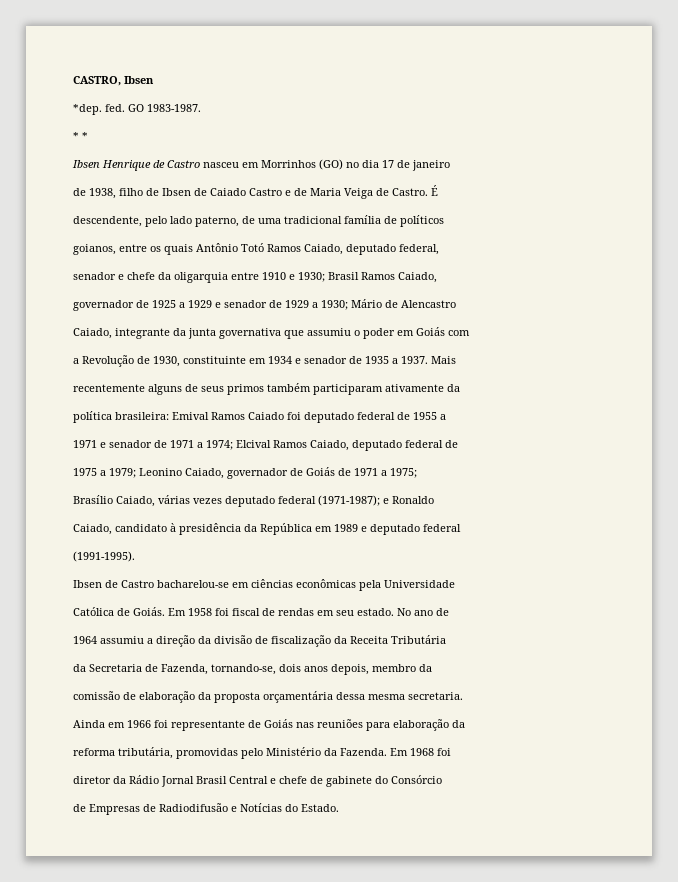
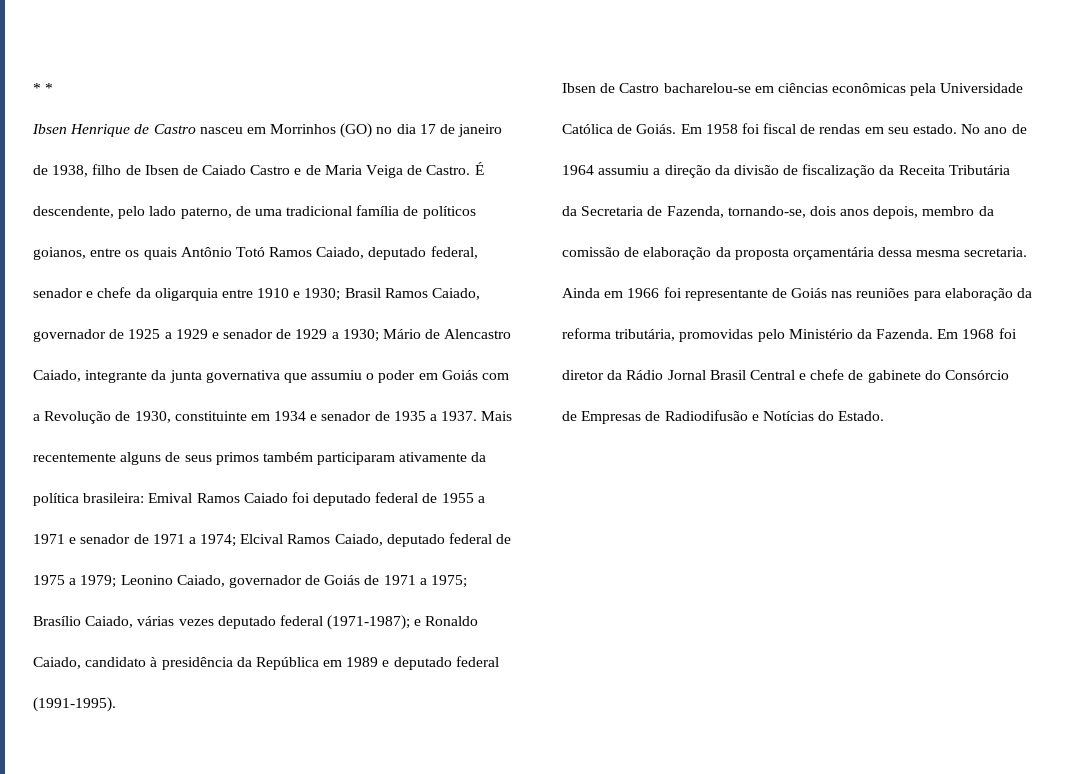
- CASTRO, Ibsen
- *dep. fed. GO 1983-1987.

